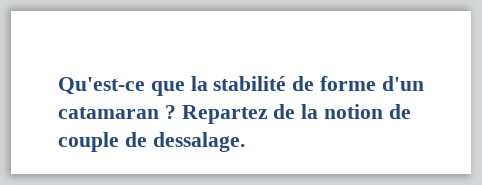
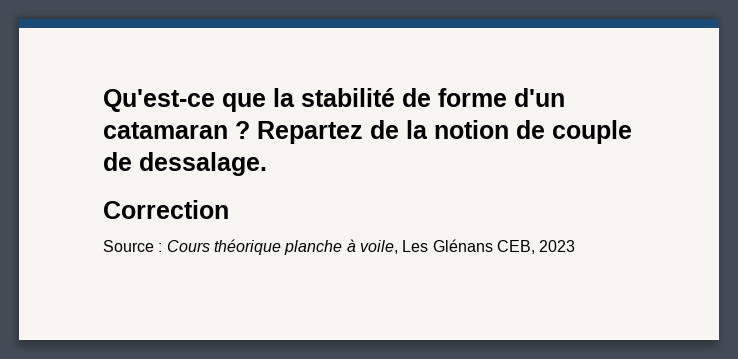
+ Correction
+ Source : Cours théorique planche à voile, Les Glénans CEB, 2023

